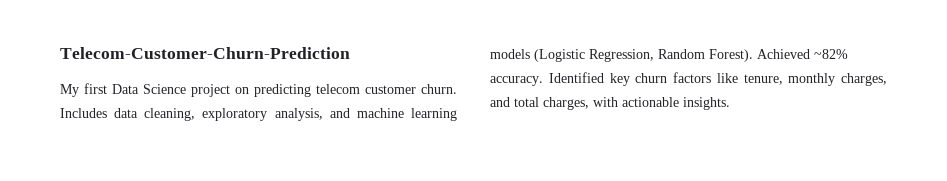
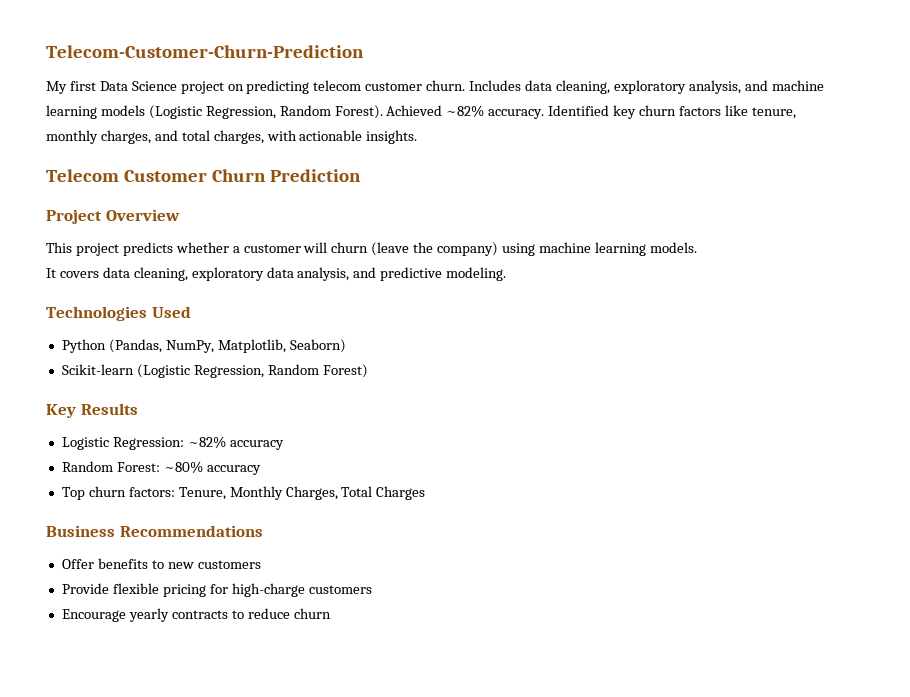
+ Telecom Customer Churn Prediction
+ Project Overview
+ This project predicts whether a customer will churn (leave the company) using machine learning models.
+ It covers data cleaning, exploratory data analysis, and predictive modeling.
+ Technologies Used
+ Python (Pandas, NumPy, Matplotlib, Seaborn)
+ Scikit-learn (Logistic Regression, Random Forest)
+ Key Results
+ Logistic Regression: ~82% accuracy
+ Random Forest: ~80% accuracy
+ Top churn factors: Tenure, Monthly Charges, Total Charges
+ Business Recommendations
+ Offer benefits to new customers
+ Provide flexible pricing for high-charge customers
+ Encourage yearly contracts to reduce churn

